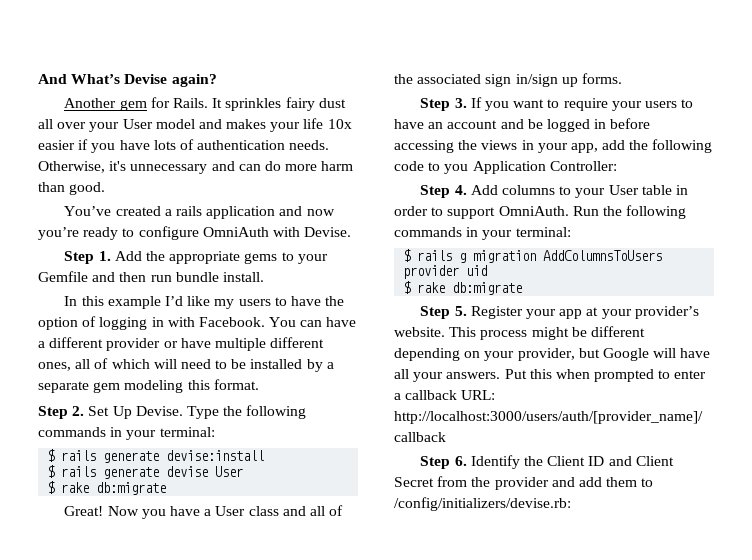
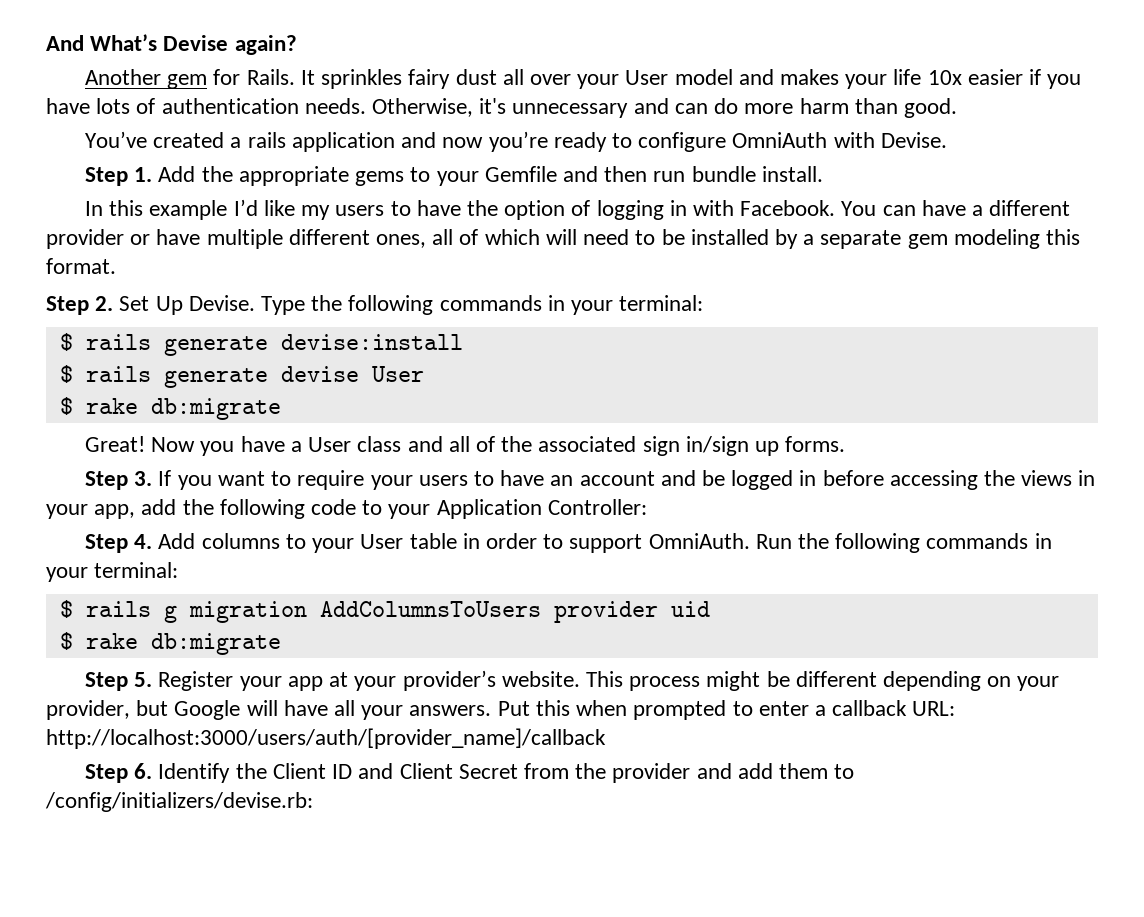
- Step 3. If you want to require your users to have an account and be logged in before accessing the views in your app, add the following code to you Application Controller:
+ Step 3. If you want to require your users to have an account and be logged in before accessing the views in your app, add the following code to your Application Controller:

